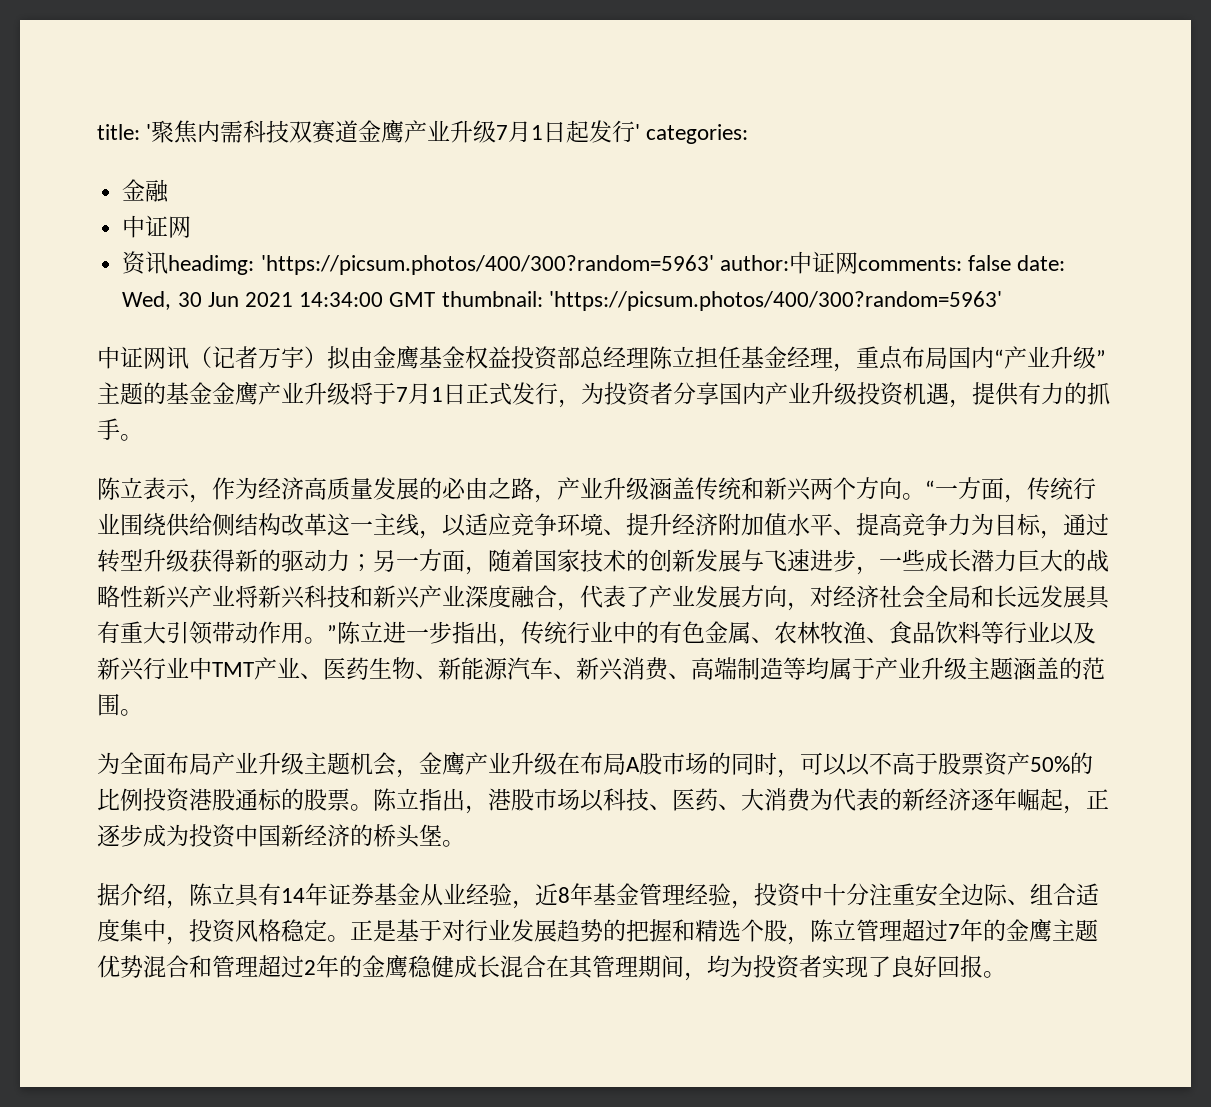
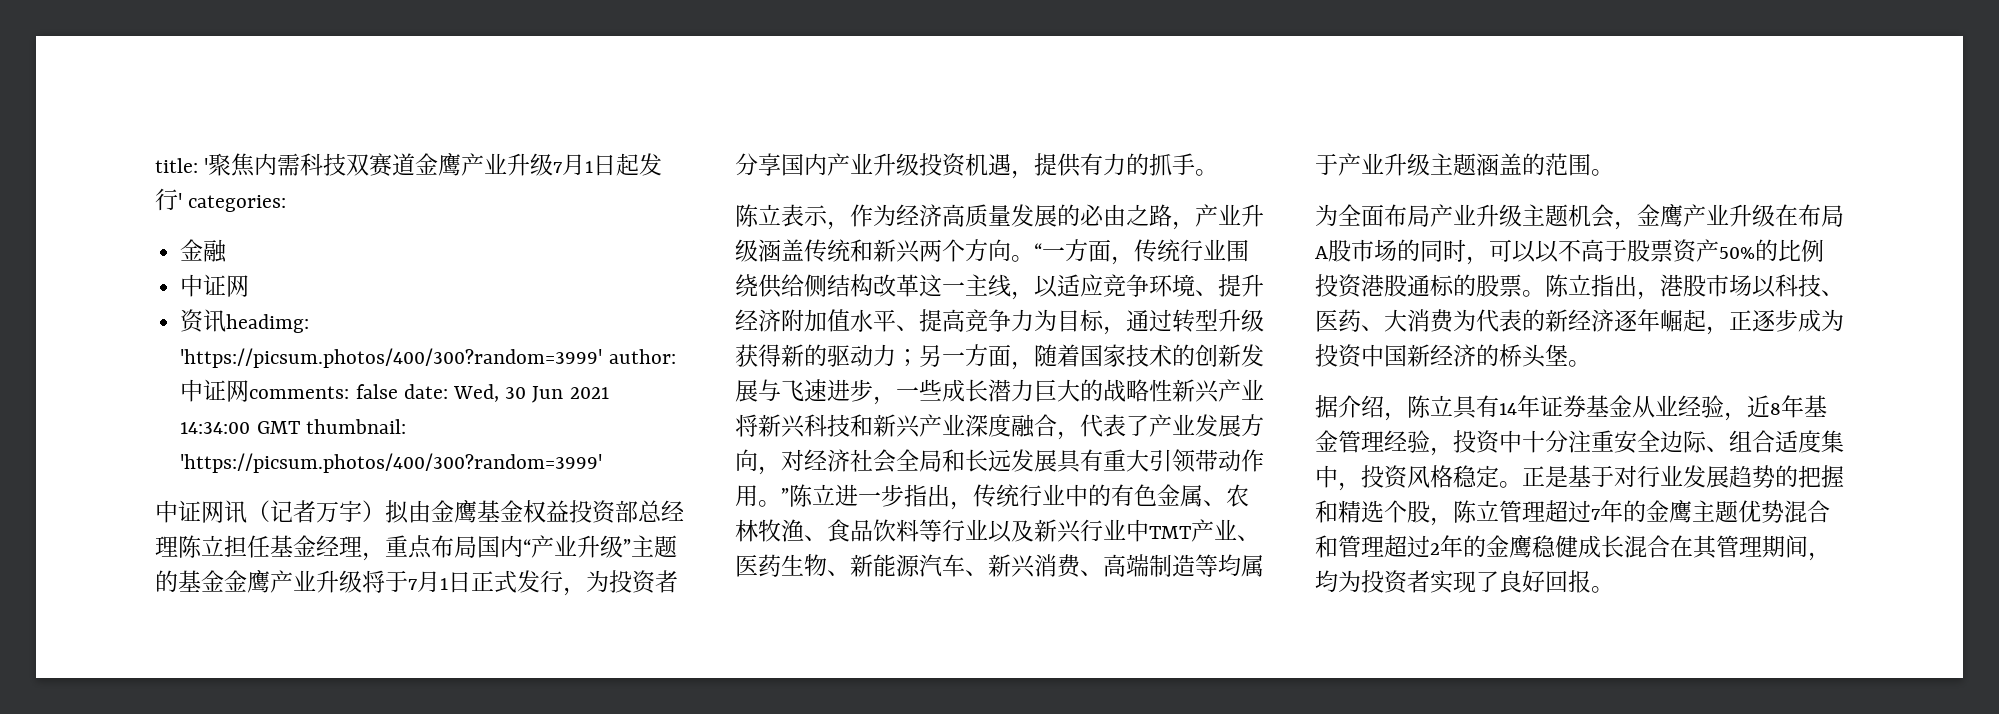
- 资讯headimg: 'https://picsum.photos/400/300?random=5963' author:中证网comments: false date: Wed, 30 Jun 2021 14:34:00 GMT thumbnail: 'https://picsum.photos/400/300?random=5963'
+ 资讯headimg: 'https://picsum.photos/400/300?random=3999' author:中证网comments: false date: Wed, 30 Jun 2021 14:34:00 GMT thumbnail: 'https://picsum.photos/400/300?random=3999'

